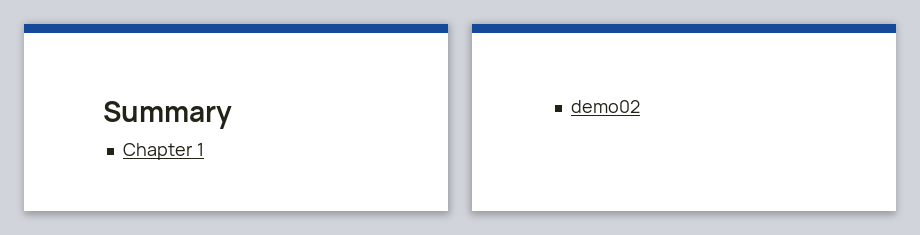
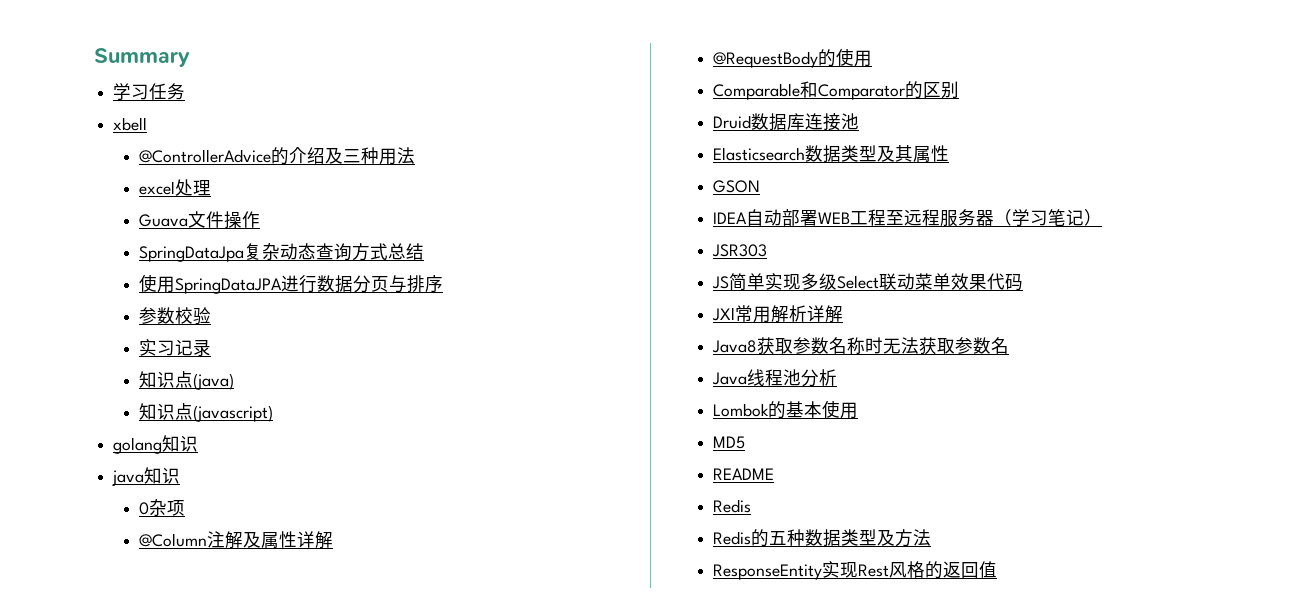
- Chapter 1
- demo02
+ 学习任务
+ xbell
+ @ControllerAdvice的介绍及三种用法
+ excel处理
+ Guava文件操作
+ SpringDataJpa复杂动态查询方式总结
+ 使用SpringDataJPA进行数据分页与排序
+ 参数校验
+ 实习记录
+ 知识点(java)
+ 知识点(javascript)
+ golang知识
+ java知识
+ 0杂项
+ @Column注解及属性详解
+ @RequestBody的使用
+ Comparable和Comparator的区别
+ Druid数据库连接池
+ Elasticsearch数据类型及其属性
+ GSON
+ IDEA自动部署WEB工程至远程服务器（学习笔记）
+ JSR303
+ JS简单实现多级Select联动菜单效果代码
+ JXl常用解析详解
+ Java8获取参数名称时无法获取参数名
+ Java线程池分析
+ Lombok的基本使用
+ MD5
+ README
+ Redis
+ Redis的五种数据类型及方法
+ ResponseEntity实现Rest风格的返回值

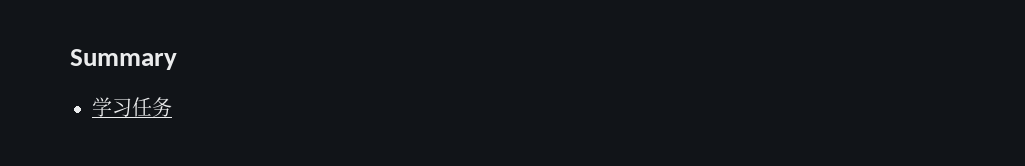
- xbell
- @ControllerAdvice的介绍及三种用法
- excel处理
- Guava文件操作
- SpringDataJpa复杂动态查询方式总结
- 使用SpringDataJPA进行数据分页与排序
- 参数校验
- 实习记录
- 知识点(java)
- 知识点(javascript)
- golang知识
- java知识
- 0杂项
- @Column注解及属性详解
- @RequestBody的使用
- Comparable和Comparator的区别
- Druid数据库连接池
- Elasticsearch数据类型及其属性
- GSON
- IDEA自动部署WEB工程至远程服务器（学习笔记）
- JSR303
- JS简单实现多级Select联动菜单效果代码
- JXl常用解析详解
- Java8获取参数名称时无法获取参数名
- Java线程池分析
- Lombok的基本使用
- MD5
- README
- Redis
- Redis的五种数据类型及方法
- ResponseEntity实现Rest风格的返回值

